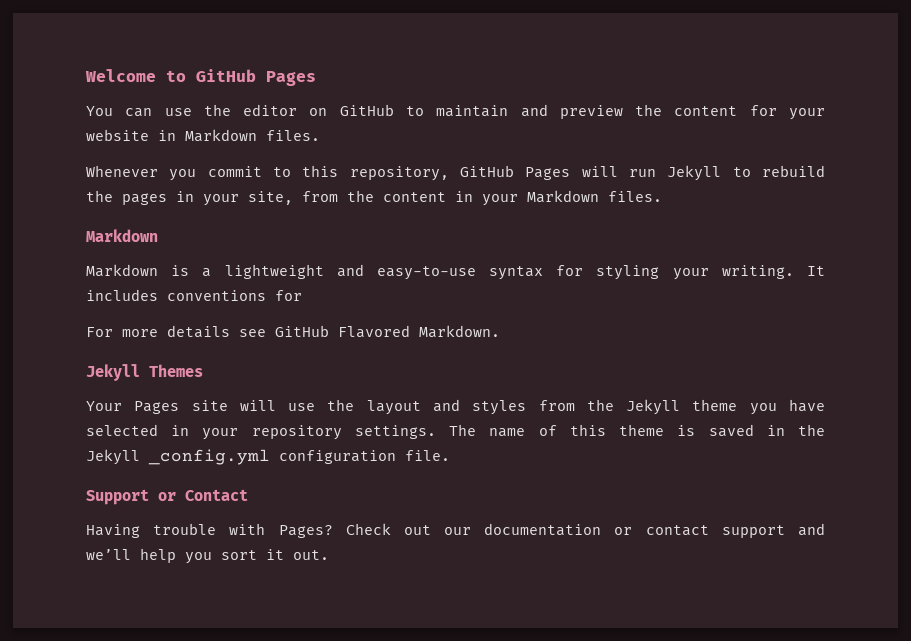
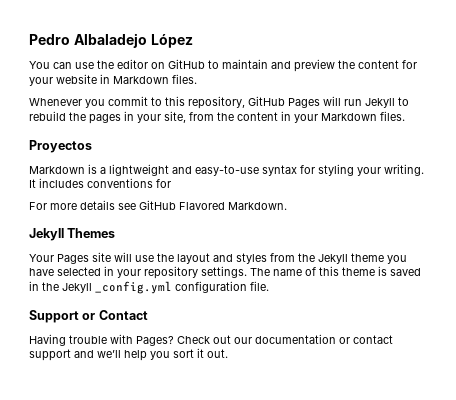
- Welcome to GitHub Pages
+ Pedro Albaladejo López
  Whenever you commit to this repository, GitHub Pages will run Jekyll to rebuild the pages in your site, from the content in your Markdown files.
- Markdown
+ Proyectos

